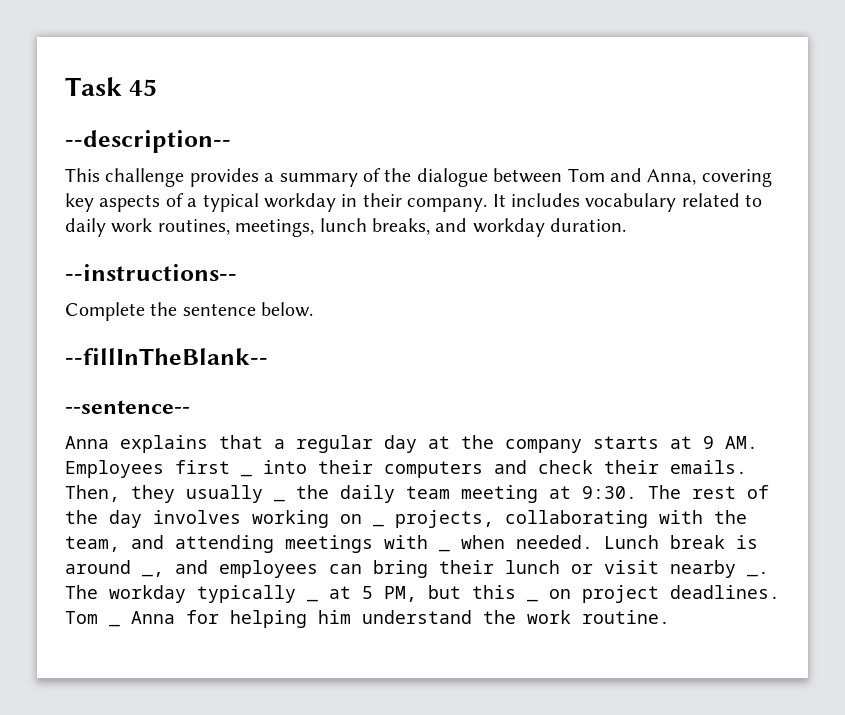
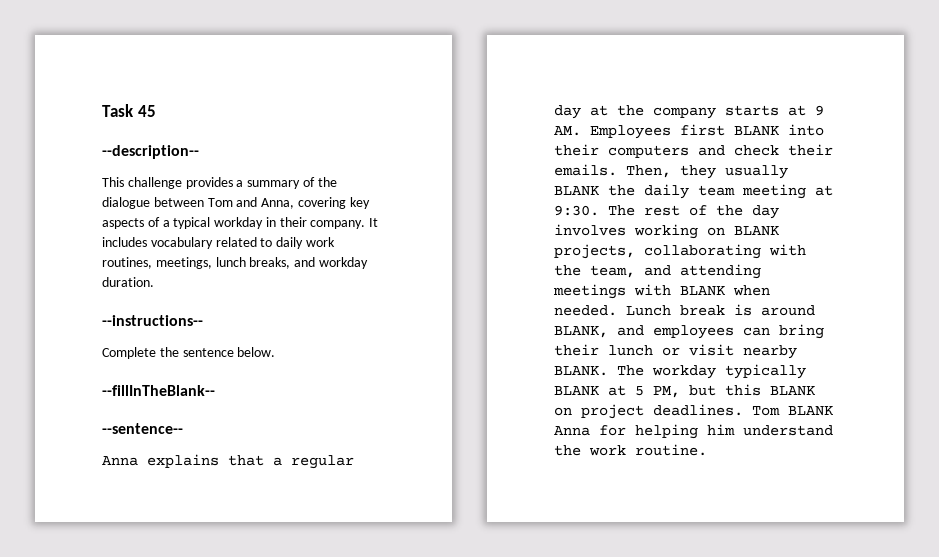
- Anna explains that a regular day at the company starts at 9 AM. Employees first _ into their computers and check their emails.
+ Anna explains that a regular day at the company starts at 9 AM. Employees first BLANK into their computers and check their emails.
- Then, they usually _ the daily team meeting at 9:30.
+ Then, they usually BLANK the daily team meeting at 9:30.
- The rest of the day involves working on _ projects, collaborating with the team, and attending meetings with _ when needed.
+ The rest of the day involves working on BLANK projects, collaborating with the team, and attending meetings with BLANK when needed.
- Lunch break is around _, and employees can bring their lunch or visit nearby _.
+ Lunch break is around BLANK, and employees can bring their lunch or visit nearby BLANK.
- The workday typically _ at 5 PM, but this _ on project deadlines.
+ The workday typically BLANK at 5 PM, but this BLANK on project deadlines.
- Tom _ Anna for helping him understand the work routine.
+ Tom BLANK Anna for helping him understand the work routine.

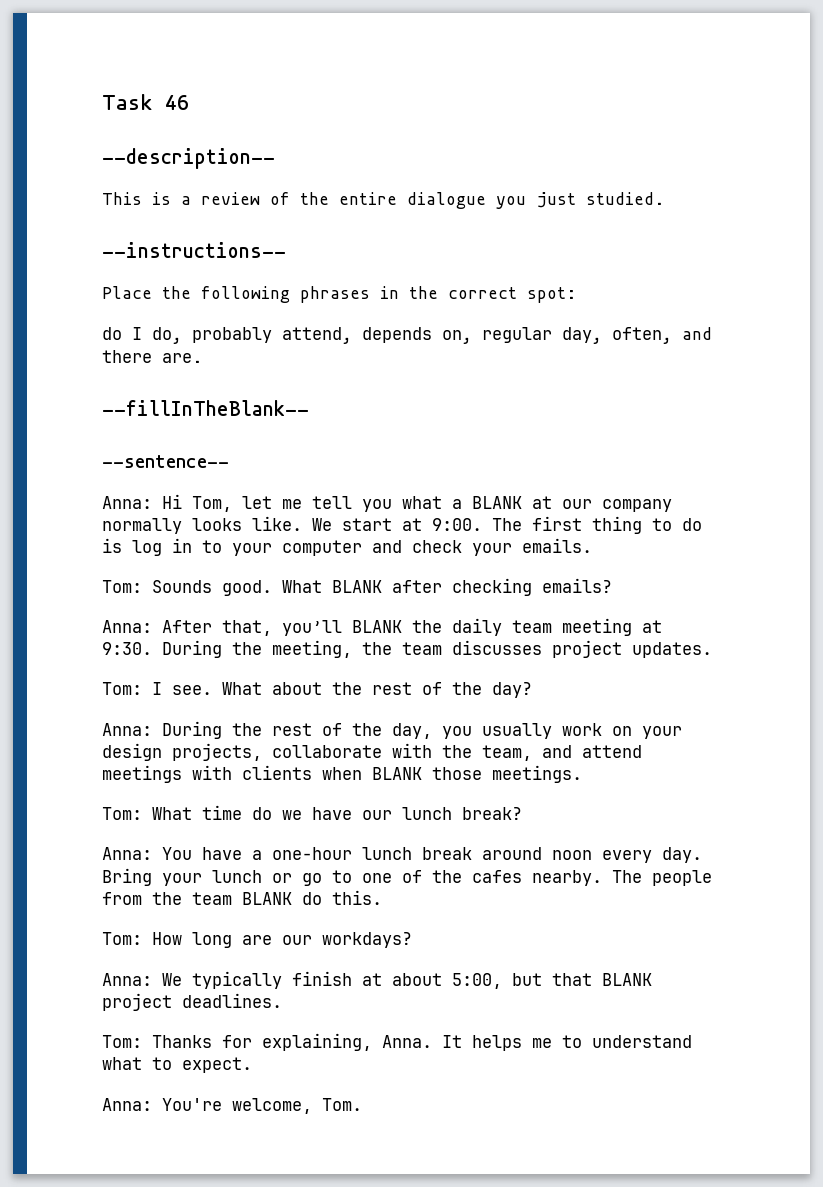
- Task 45
+ Task 46
- This challenge provides a summary of the dialogue between Tom and Anna, covering key aspects of a typical workday in their company. It includes vocabulary related to daily work routines, meetings, lunch breaks, and workday duration.
+ This is a review of the entire dialogue you just studied.
  --instructions--
- Complete the sentence below.
+ Place the following phrases in the correct spot:
+ do I do, probably attend, depends on, regular day, often, and there are.
  --fillInTheBlank--
  --sentence--
- Anna explains that a regular day at the company starts at 9 AM. Employees first BLANK into their computers and check their emails. Then, they usually BLANK the daily team meeting at 9:30.
+ Anna: Hi Tom, let me tell you what a BLANK at our company normally looks like. We start at 9:00. The first thing to do is log in to your computer and check your emails.
+ Tom: Sounds good. What BLANK after checking emails?
+ Anna: After that, you’ll BLANK the daily team meeting at 9:30.
- The rest of the day involves working on BLANK projects, collaborating with the team, and attending meetings with BLANK when needed. Lunch break is around BLANK, and employees can bring their lunch or visit nearby BLANK. The workday typically BLANK at 5 PM, but this BLANK on project deadlines. Tom BLANK Anna for helping him understand the work routine.
+ During the meeting, the team discusses project updates.
+ Tom: I see. What about the rest of the day?
+ Anna: During the rest of the day, you usually work on your design projects, collaborate with the team, and attend meetings with clients when BLANK those meetings.
+ Tom: What time do we have our lunch break?
+ Anna: You have a one-hour lunch break around noon every day. Bring your lunch or go to one of the cafes nearby. The people from the team BLANK do this.
+ Tom: How long are our workdays?
+ Anna: We typically finish at about 5:00, but that BLANK project deadlines.
+ Tom: Thanks for explaining, Anna. It helps me to understand what to expect.
+ Anna: You're welcome, Tom.

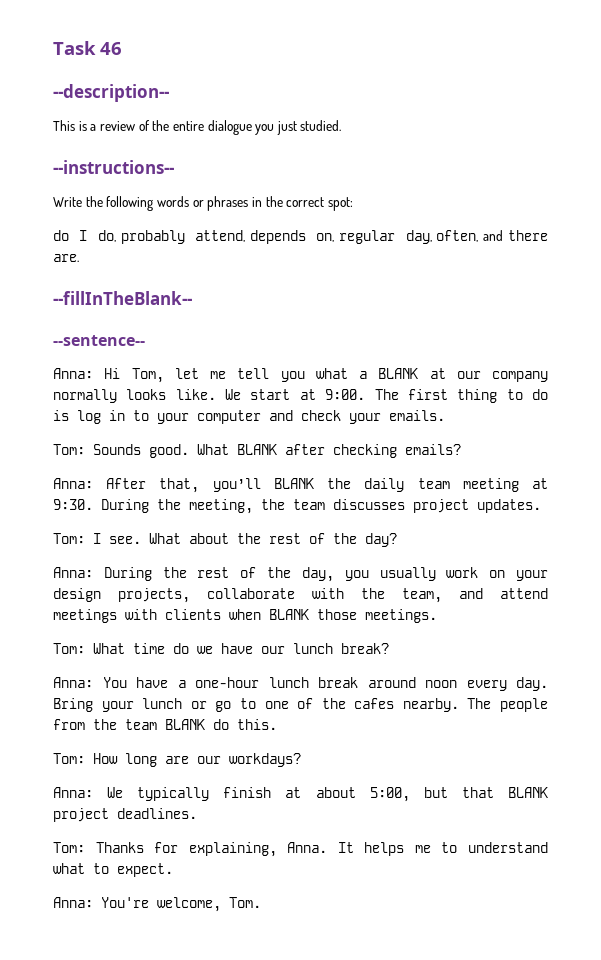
- Place the following phrases in the correct spot:
+ Write the following words or phrases in the correct spot:

